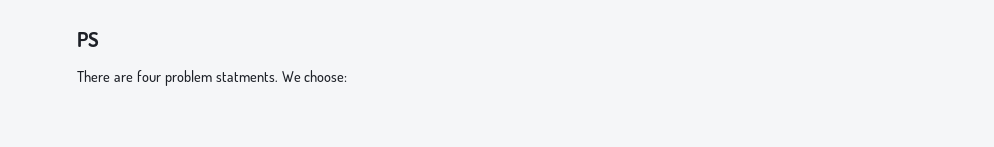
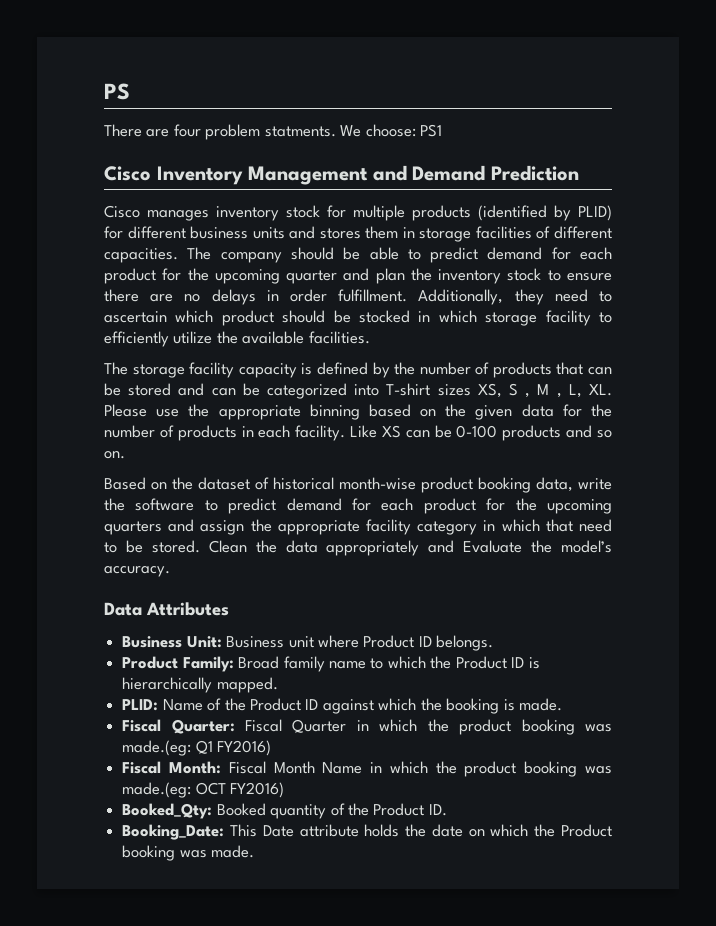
- We choose:
+ We choose: PS1
+ Cisco Inventory Management and Demand Prediction
+ Cisco manages inventory stock for multiple products (identified by PLID) for different business units and stores them in storage facilities of different capacities. The company should be able to predict demand for each product for the upcoming quarter and plan the inventory stock to ensure there are no delays in order fulfillment. Additionally, they need to ascertain which product should be stocked in which storage facility to efficiently utilize the available facilities.
+ The storage facility capacity is defined by the number of products that can be stored and can be categorized into T-shirt sizes XS, S , M , L, XL. Please use the appropriate binning based on the given data for the number of products in each facility. Like XS can be 0-100 products and so on.
+ Based on the dataset of historical month-wise product booking data, write the software to predict demand for each product for the upcoming quarters and assign the appropriate facility category in which that need to be stored. Clean the data appropriately and Evaluate the model’s accuracy.
+ Data Attributes
+ Business Unit: Business unit where Product ID belongs.
+ Product Family: Broad family name to which the Product ID is hierarchically mapped.
+ PLID: Name of the Product ID against which the booking is made.
+ Fiscal Quarter: Fiscal Quarter in which the product booking was made.(eg: Q1 FY2016)
+ Fiscal Month: Fiscal Month Name in which the product booking was made.(eg: OCT FY2016)
+ Booked_Qty: Booked quantity of the Product ID.
+ Booking_Date: This Date attribute holds the date on which the Product booking was made.

